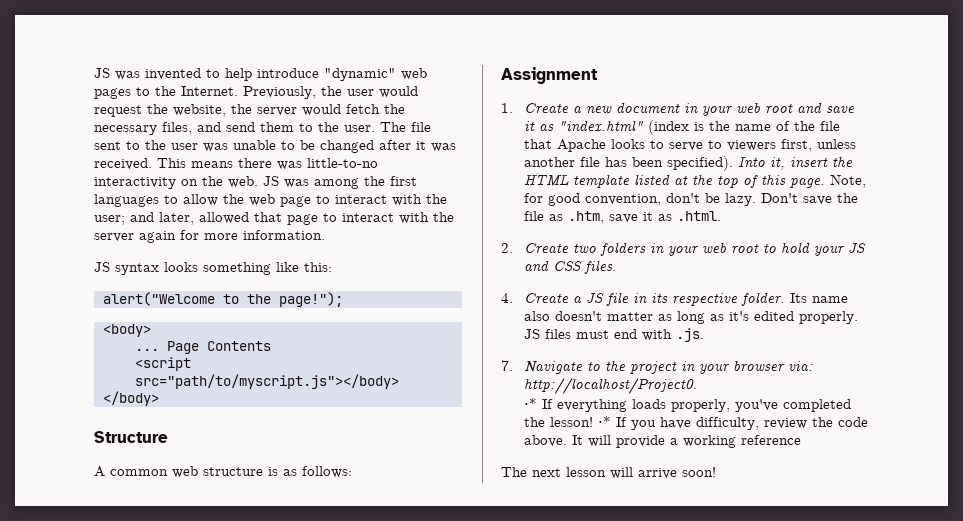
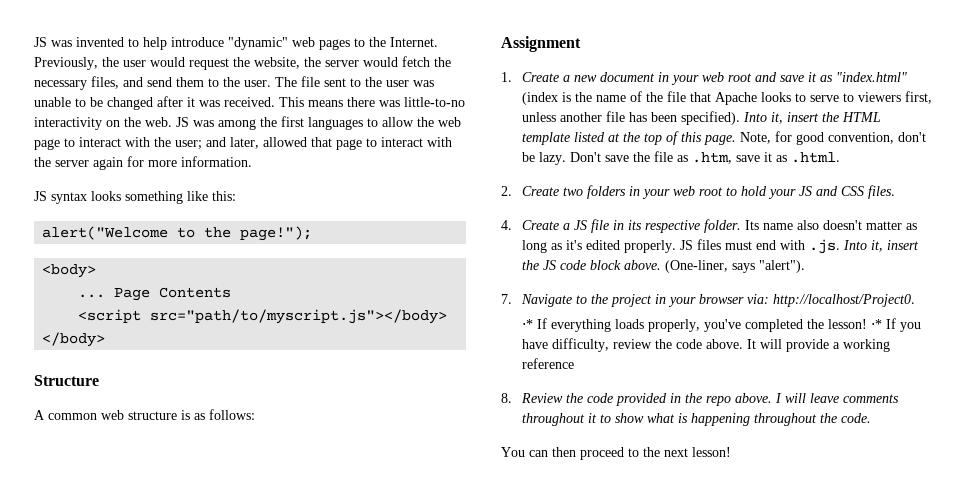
- JS files must end with .js.
+ JS files must end with .js. Into it, insert the JS code block above. (One-liner, says "alert").
- The next lesson will arrive soon!
+ 8. Review the code provided in the repo above. I will leave comments throughout it to show what is happening throughout the code.
+ You can then proceed to the next lesson!

